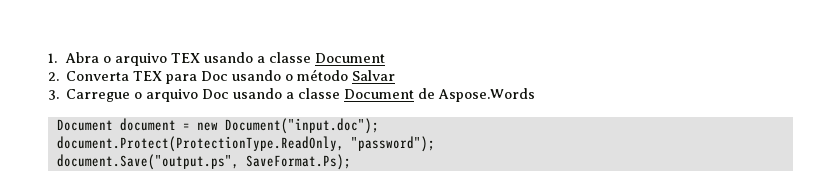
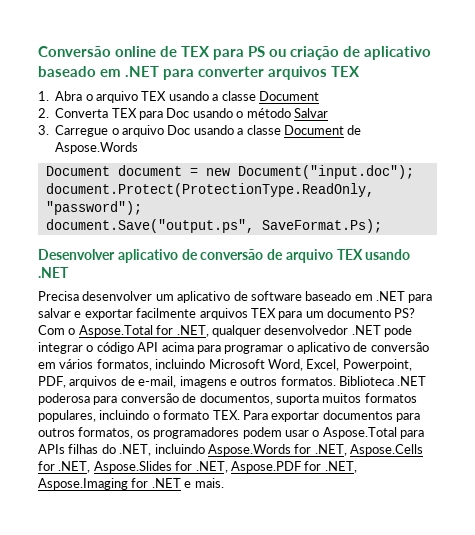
+ Conversão online de TEX para PS ou criação de aplicativo baseado em .NET para converter arquivos TEX
+ Desenvolver aplicativo de conversão de arquivo TEX usando .NET
+ Precisa desenvolver um aplicativo de software baseado em .NET para salvar e exportar facilmente arquivos TEX para um documento PS? Com o Aspose.Total for .NET, qualquer desenvolvedor .NET pode integrar o código API acima para programar o aplicativo de conversão em vários formatos, incluindo Microsoft Word, Excel, Powerpoint, PDF, arquivos de e-mail, imagens e outros formatos. Biblioteca .NET poderosa para conversão de documentos, suporta muitos formatos populares, incluindo o formato TEX. Para exportar documentos para outros formatos, os programadores podem usar o Aspose.Total para APIs filhas do .NET, incluindo Aspose.Words for .NET, Aspose.Cells for .NET, Aspose.Slides for .NET, Aspose.PDF for .NET, Aspose.Imaging for .NET e mais.

